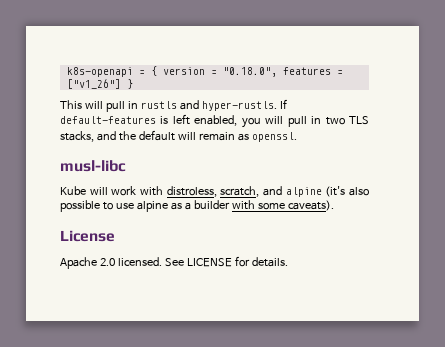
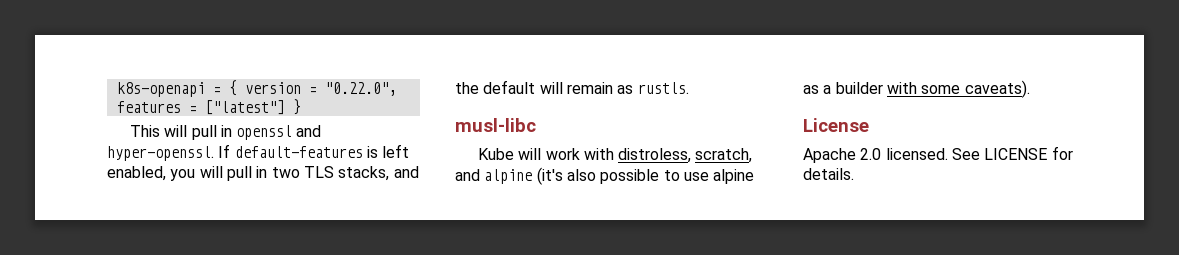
- k8s-openapi = { version = "0.18.0", features = ["v1_26"] }
+ k8s-openapi = { version = "0.22.0", features = ["latest"] }
- This will pull in rustls and hyper-rustls.
+ This will pull in openssl and hyper-openssl.
- If default-features is left enabled, you will pull in two TLS stacks, and the default will remain as openssl.
+ If default-features is left enabled, you will pull in two TLS stacks, and the default will remain as rustls.

